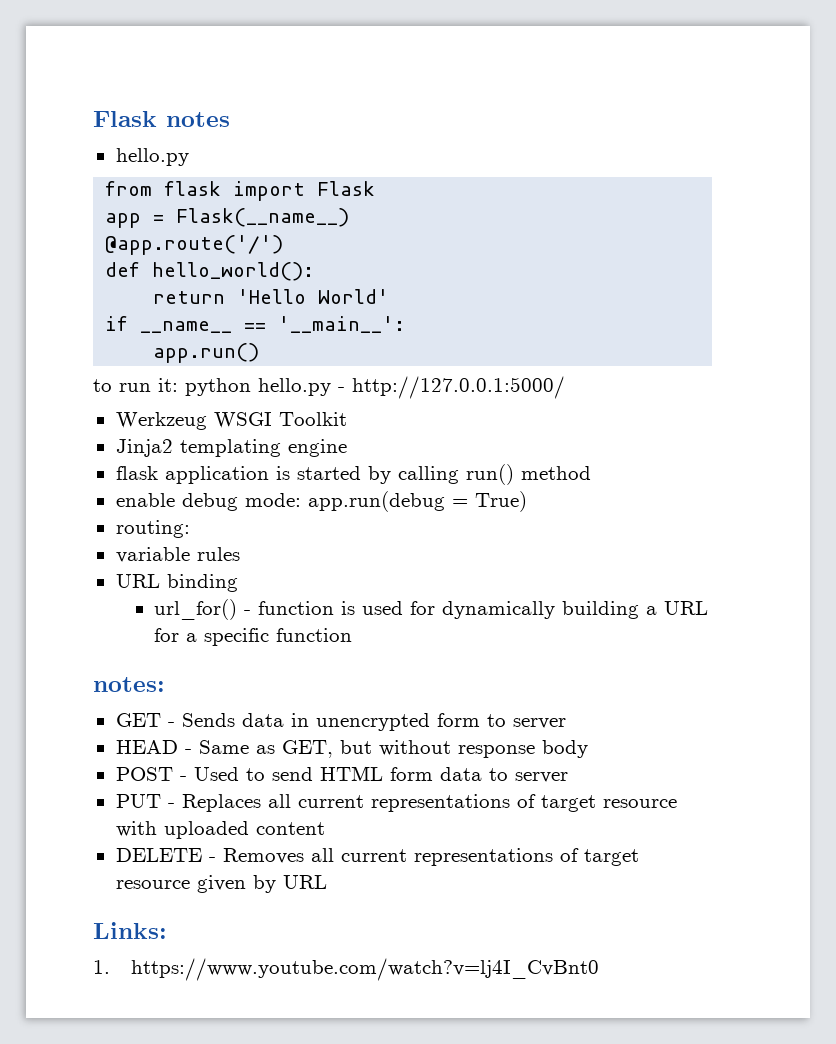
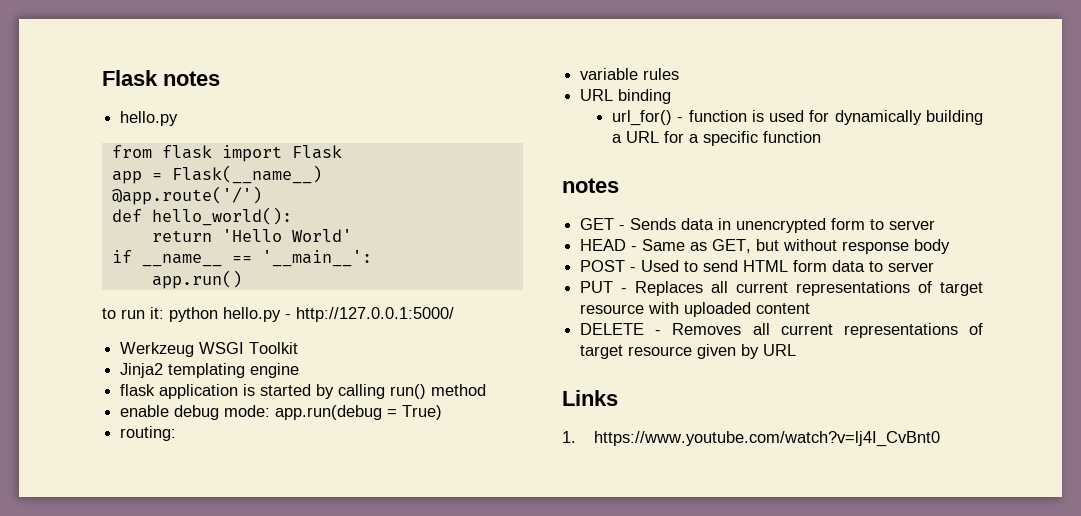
  url_for() - function is used for dynamically building a URL for a specific function
- notes:
+ notes
- Links:
+ Links

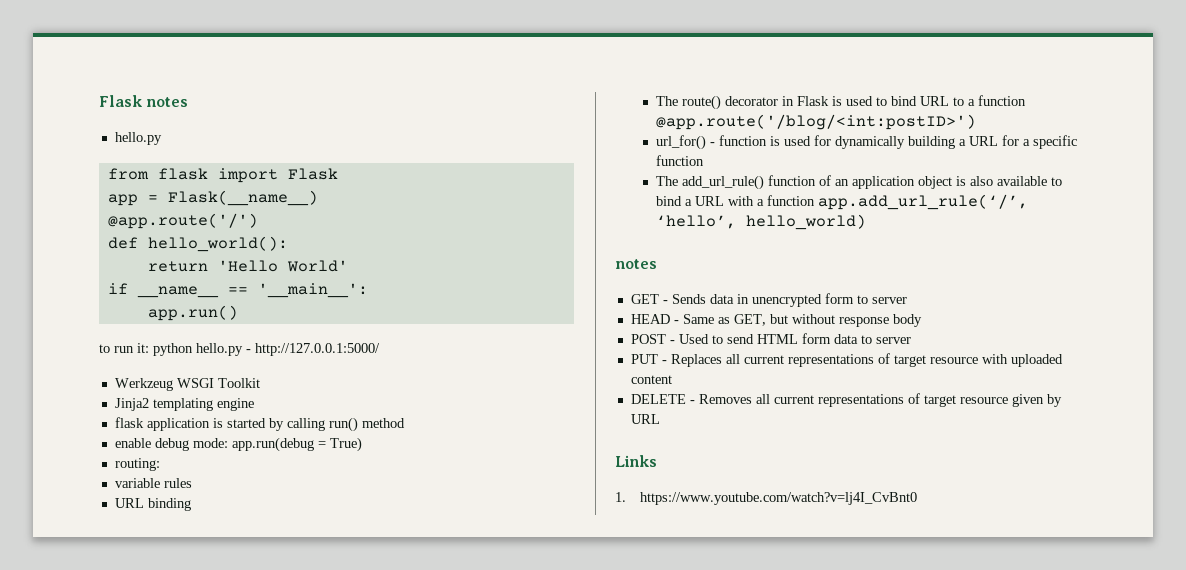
+ The route() decorator in Flask is used to bind URL to a function @app.route('/blog/<int:postID>')
+ The add_url_rule() function of an application object is also available to bind a URL with a function app.add_url_rule(‘/’, ‘hello’, hello_world)

